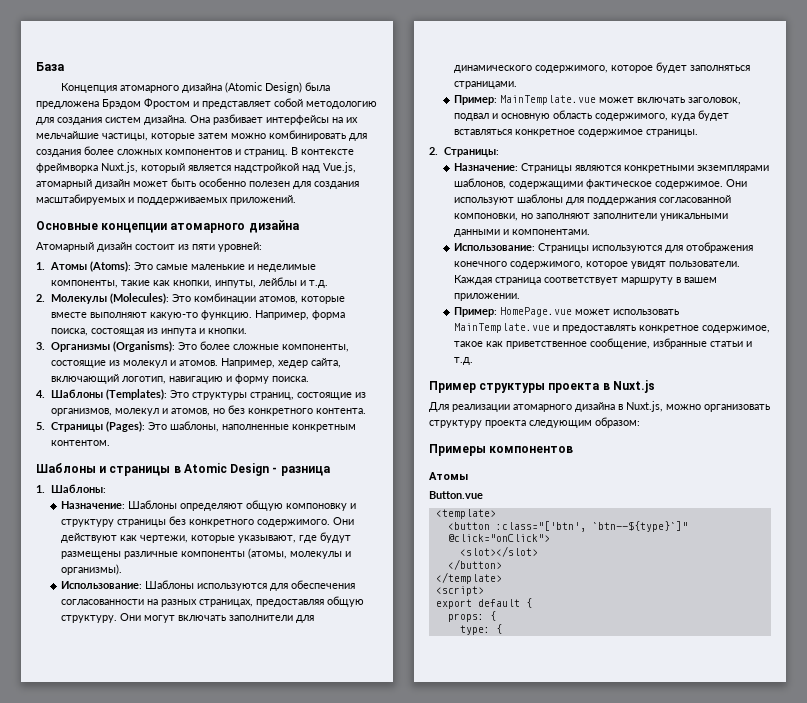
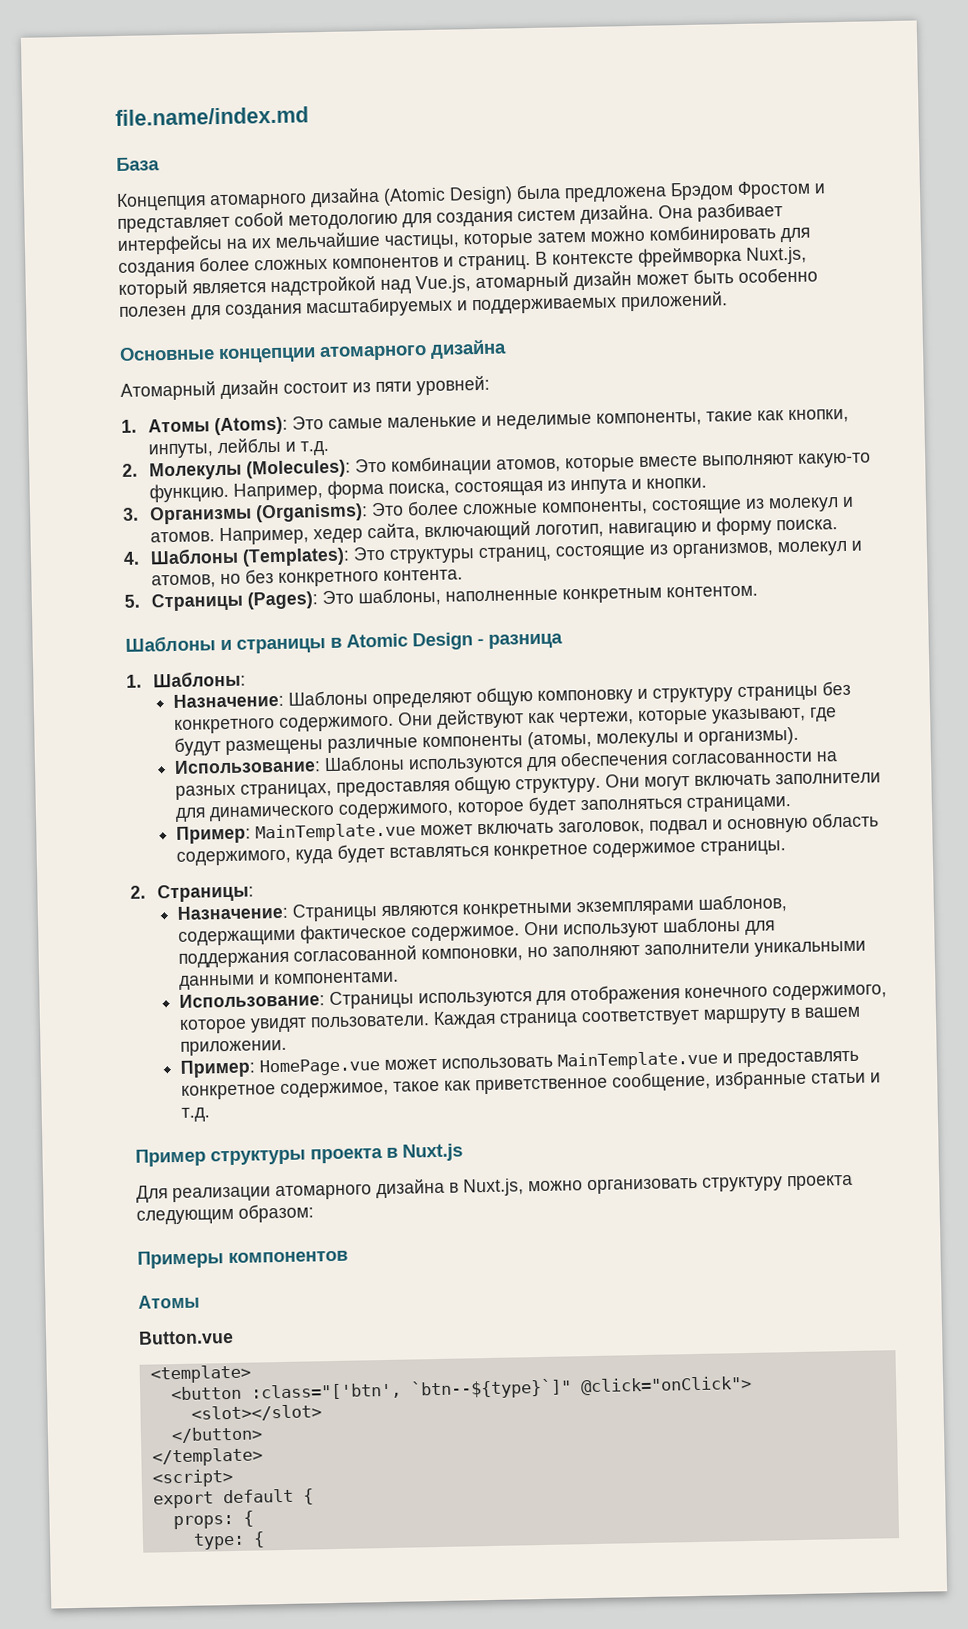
+ file.name/index.md

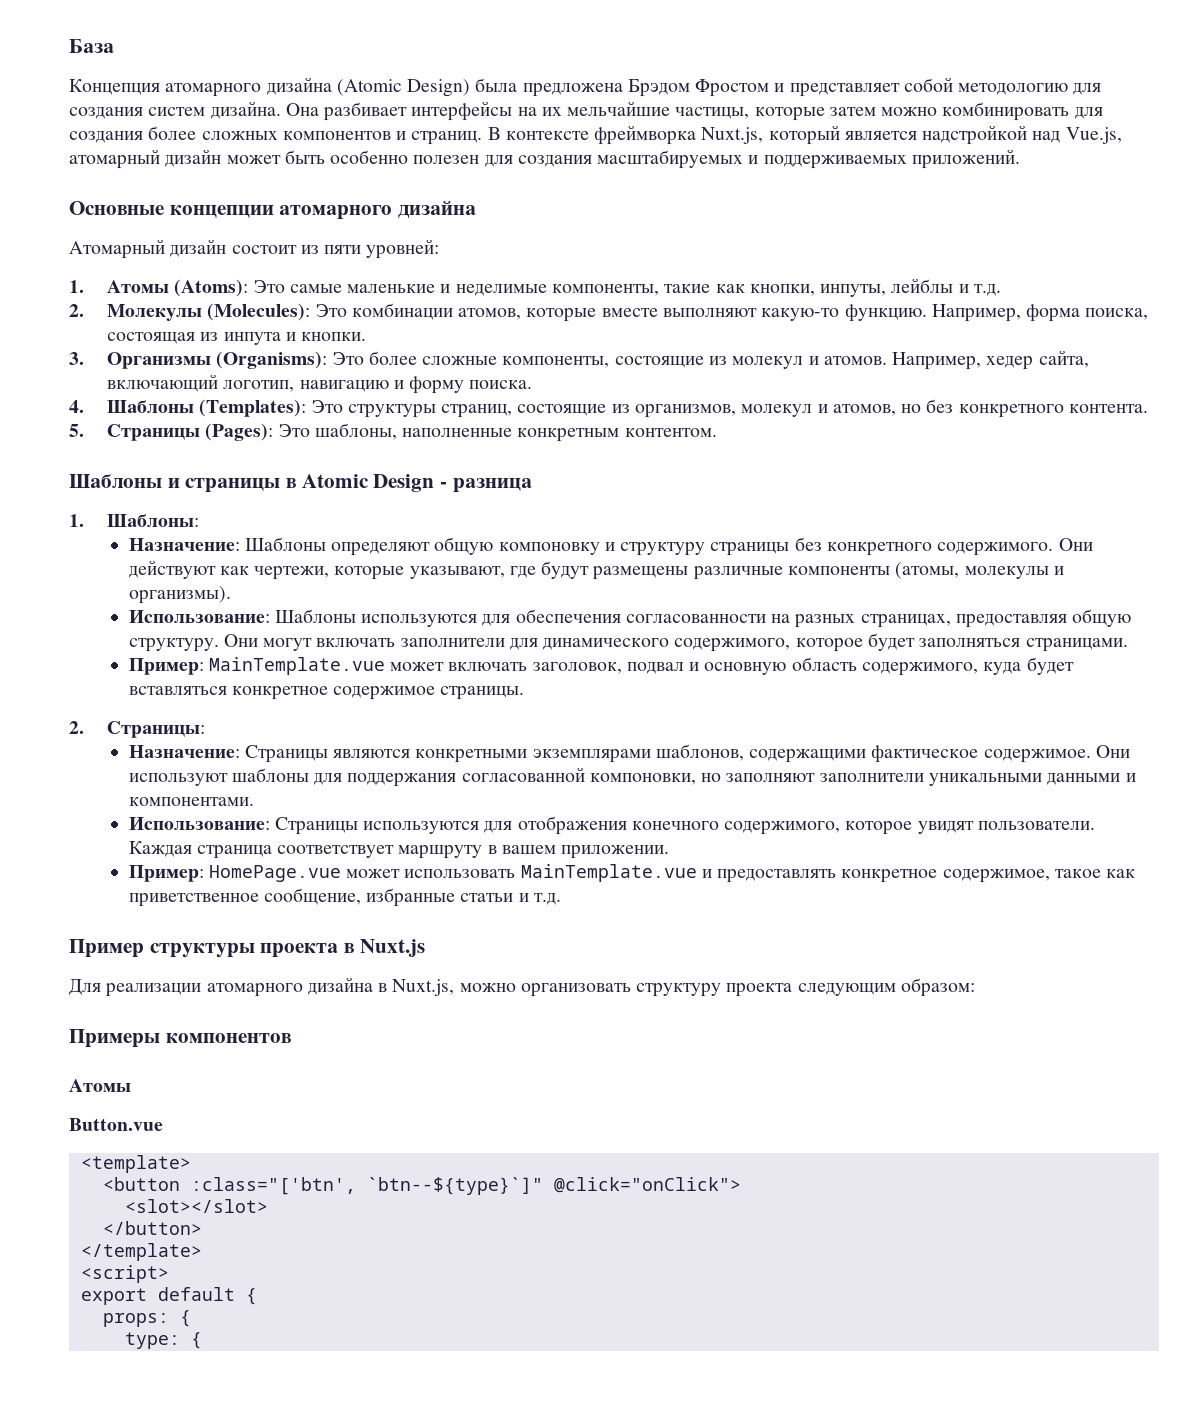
- file.name/index.md

